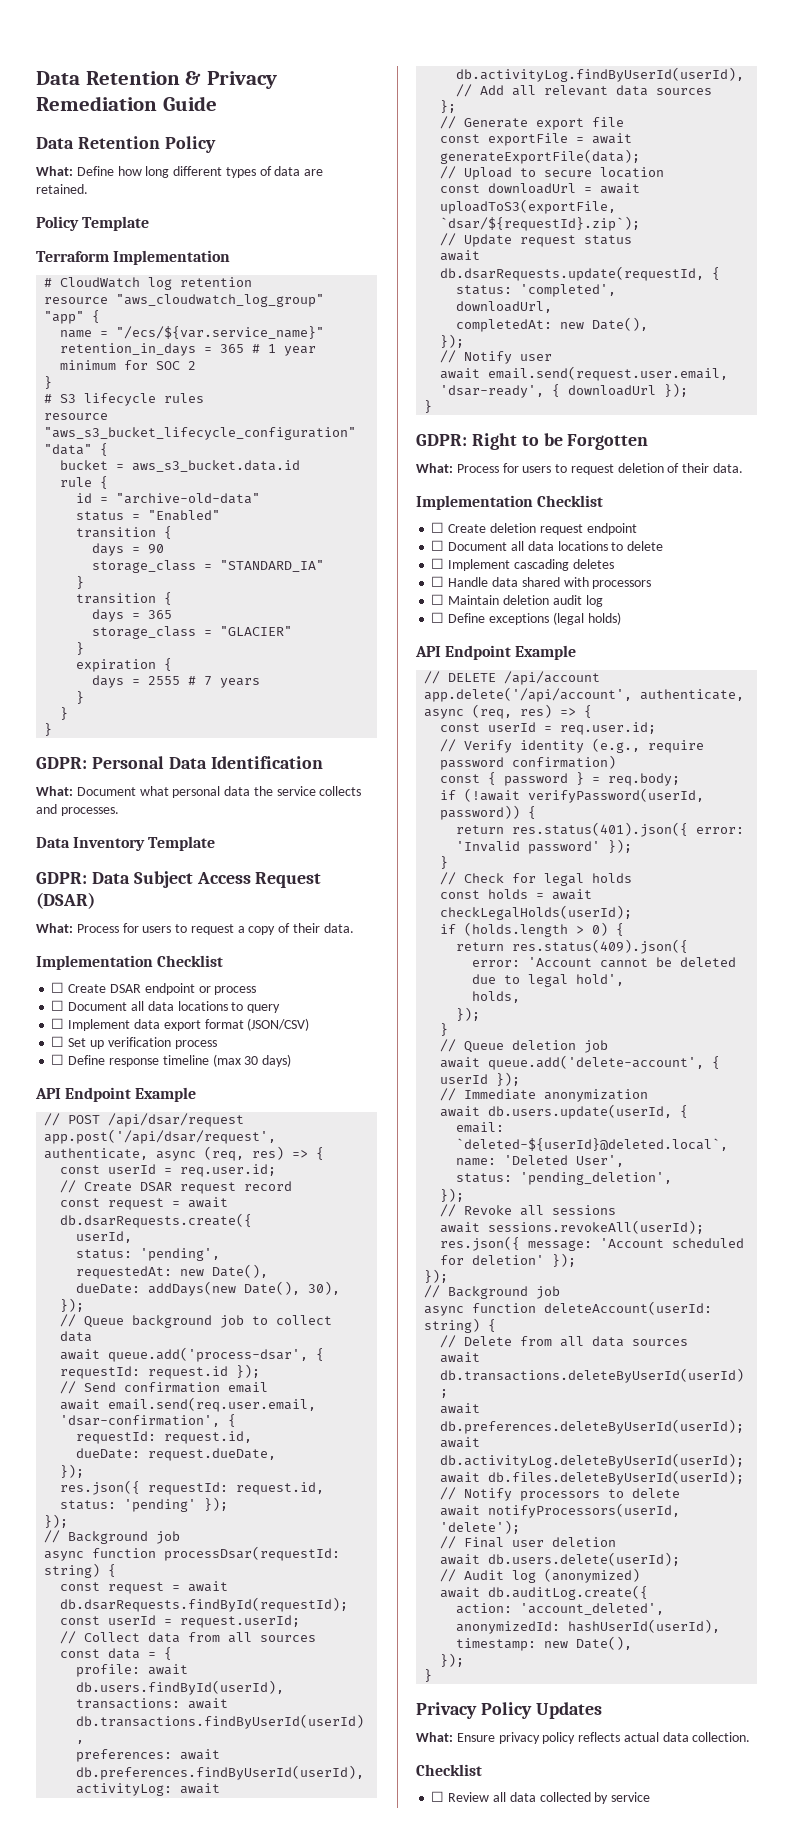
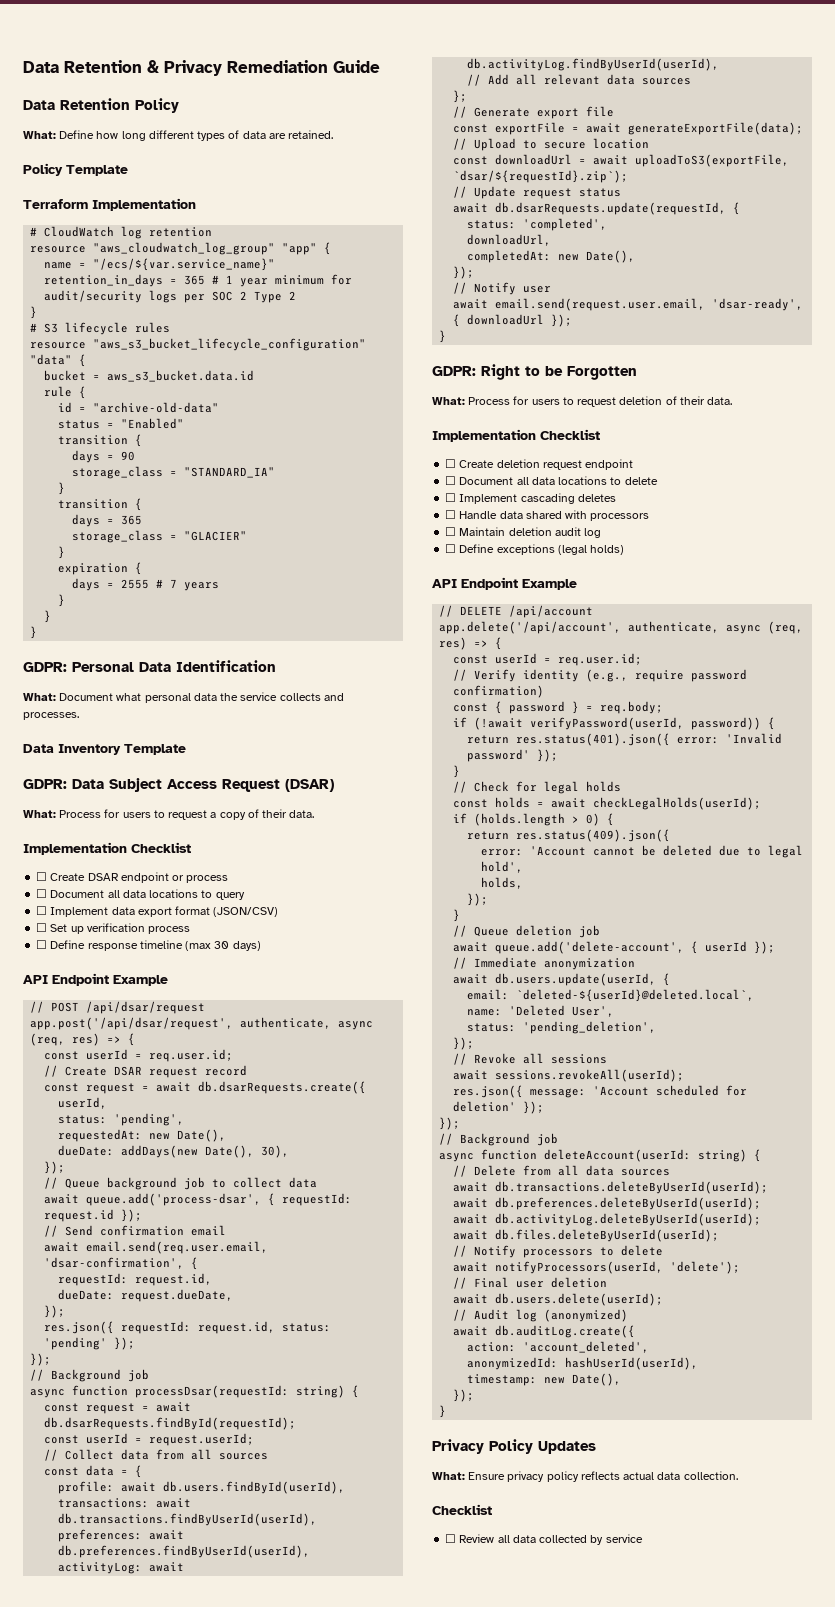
- retention_in_days = 365 # 1 year minimum for SOC 2
+ retention_in_days = 365 # 1 year minimum for audit/security logs per SOC 2 Type 2

